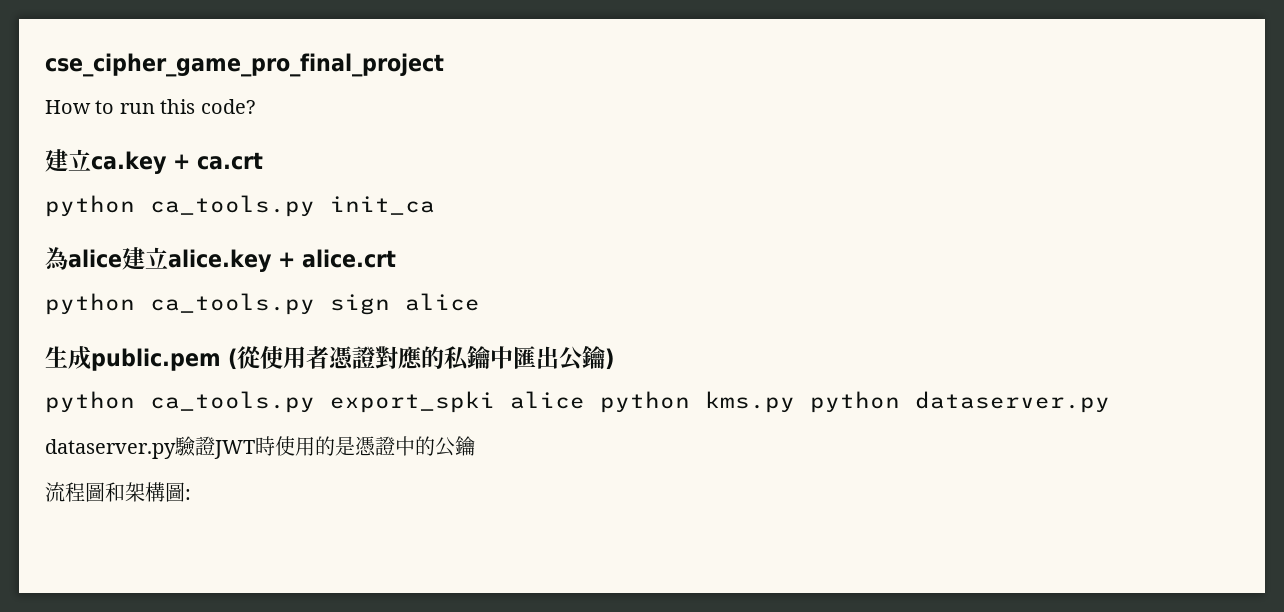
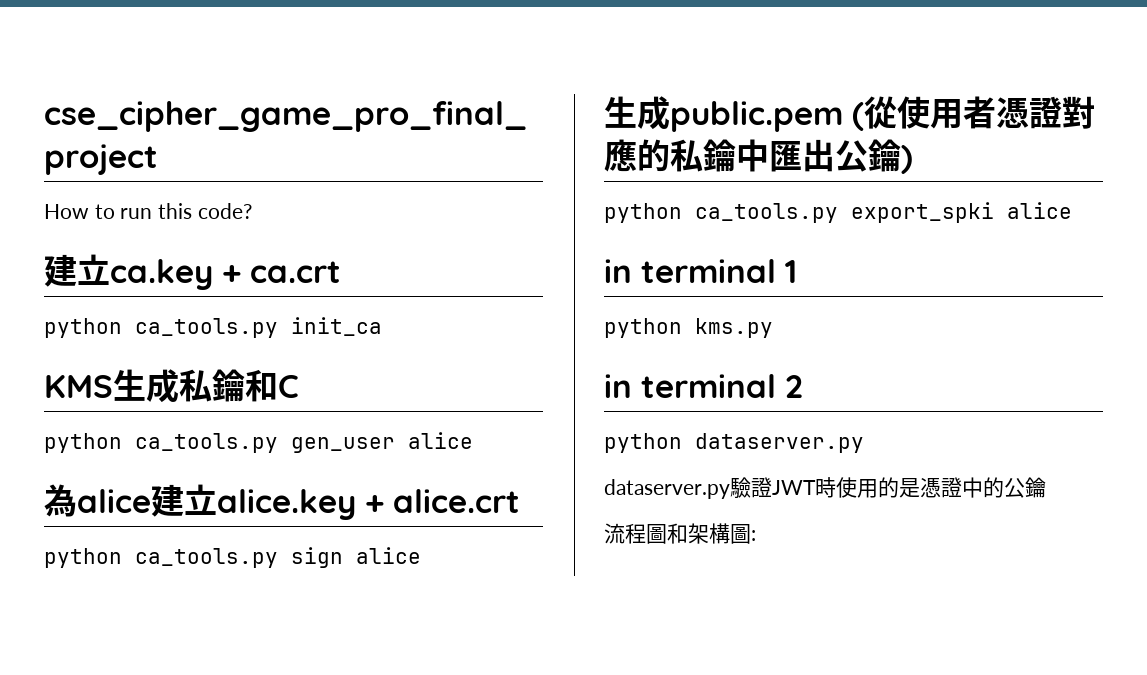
+ KMS生成私鑰和C
+ python ca_tools.py gen_user alice
- python ca_tools.py export_spki alice python kms.py python dataserver.py
+ python ca_tools.py export_spki alice
+ in terminal 1
+ python kms.py
+ in terminal 2
+ python dataserver.py

